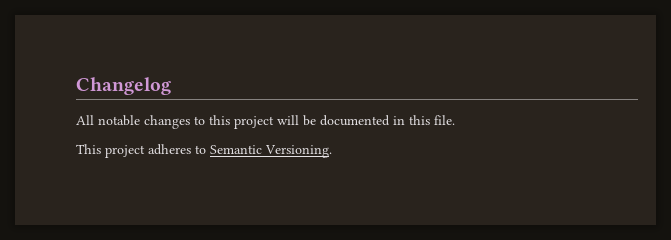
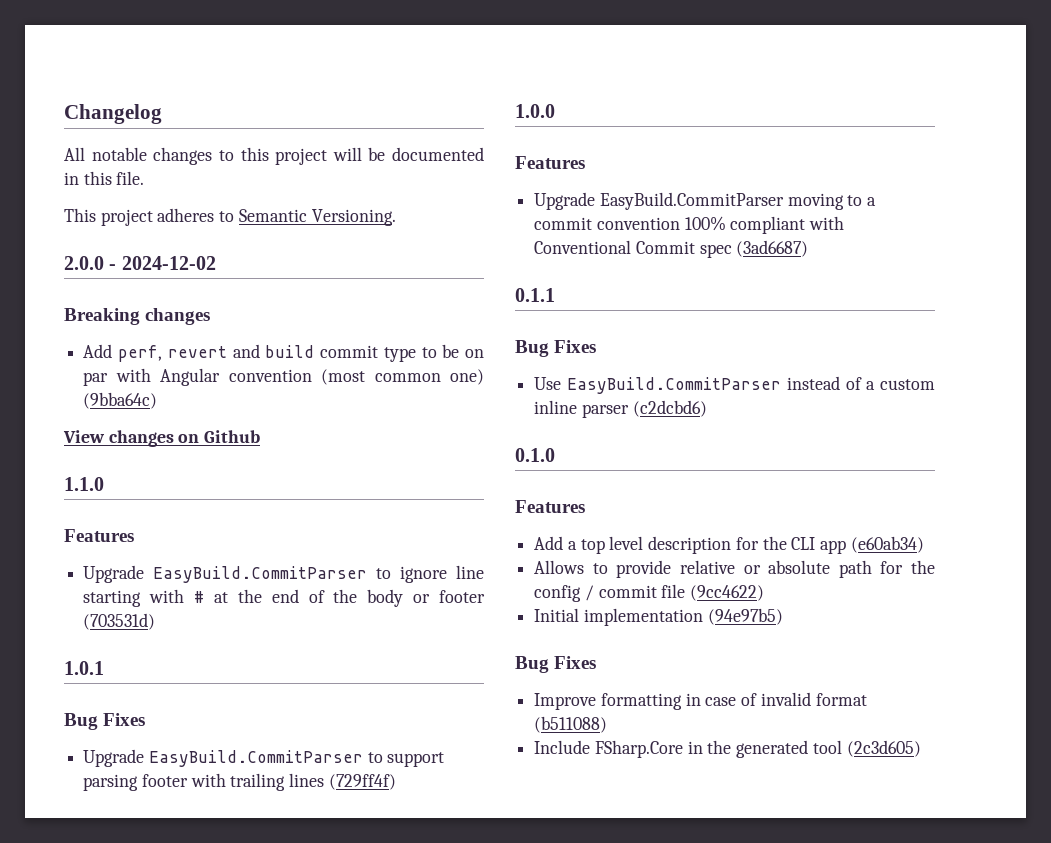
+ 2.0.0 - 2024-12-02
+ Breaking changes
+ Add perf, revert and build commit type to be on par with Angular convention (most common one) (9bba64c)
+ View changes on Github
+ 1.1.0
+ Features
+ Upgrade EasyBuild.CommitParser to ignore line starting with # at the end of the body or footer (703531d)
+ 1.0.1
+ Bug Fixes
+ Upgrade EasyBuild.CommitParser to support parsing footer with trailing lines (729ff4f)
+ 1.0.0
+ Features
+ Upgrade EasyBuild.CommitParser moving to a commit convention 100% compliant with Conventional Commit spec (3ad6687)
+ 0.1.1
+ Bug Fixes
+ Use EasyBuild.CommitParser instead of a custom inline parser (c2dcbd6)
+ 0.1.0
+ Features
+ Add a top level description for the CLI app (e60ab34)
+ Allows to provide relative or absolute path for the config / commit file (9cc4622)
+ Initial implementation (94e97b5)
+ Bug Fixes
+ Improve formatting in case of invalid format (b511088)
+ Include FSharp.Core in the generated tool (2c3d605)

